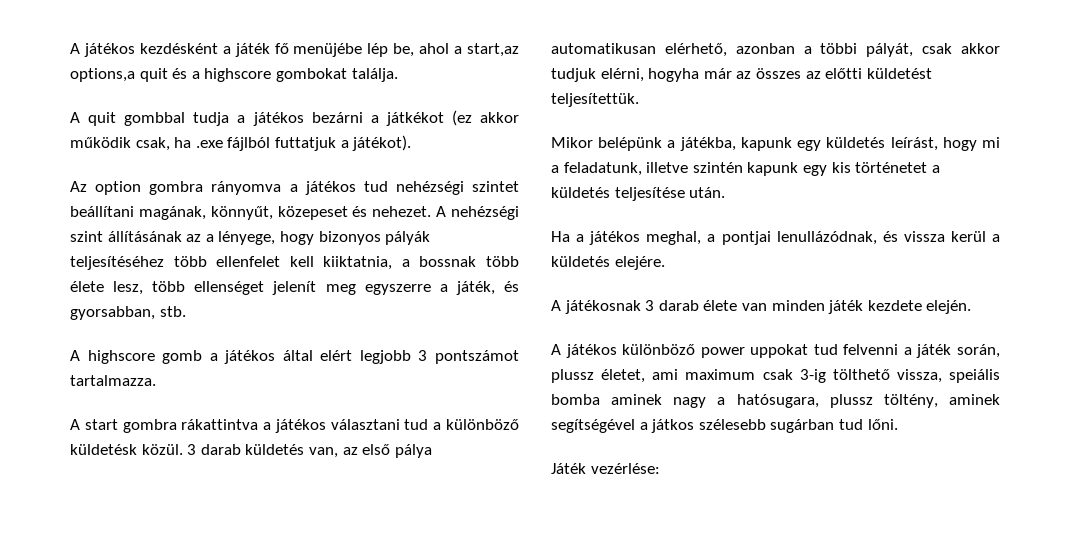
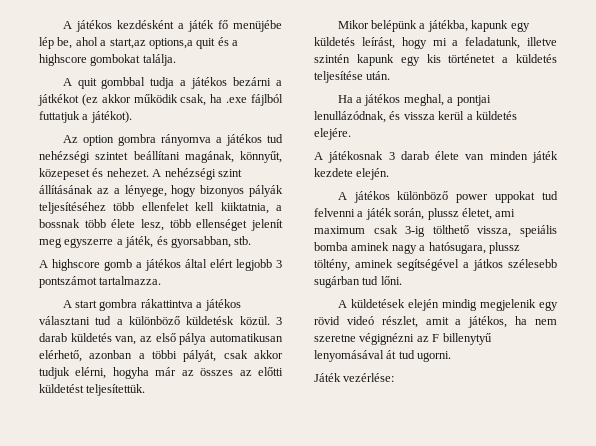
+ A küldetések elején mindig megjelenik egy rövid videó részlet, amit a játékos, ha nem szeretne végignézni az F billenytyű lenyomásával át tud ugorni.

